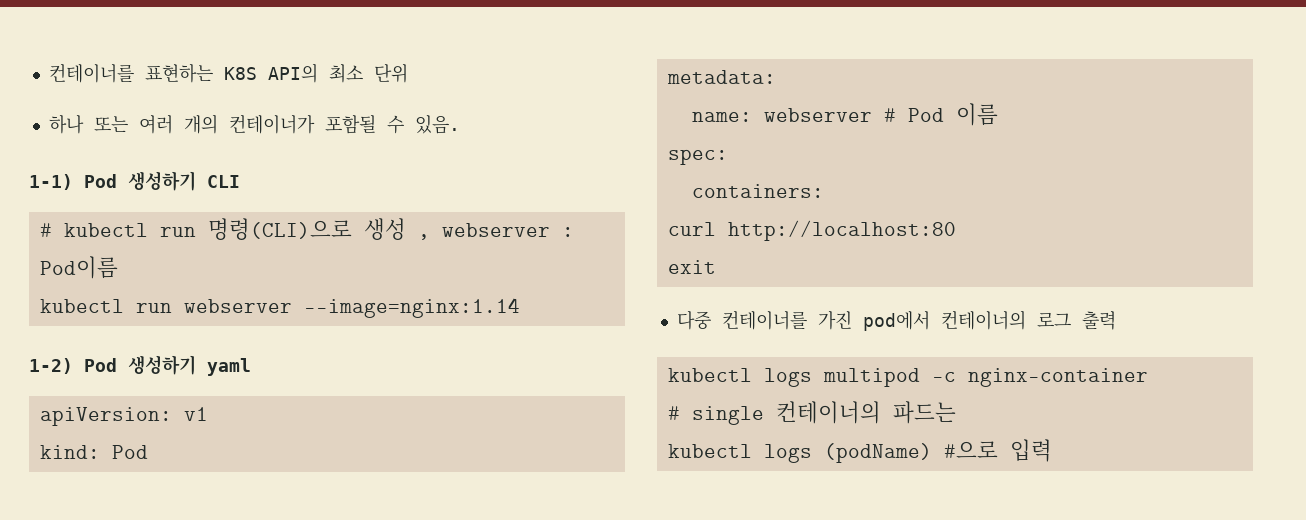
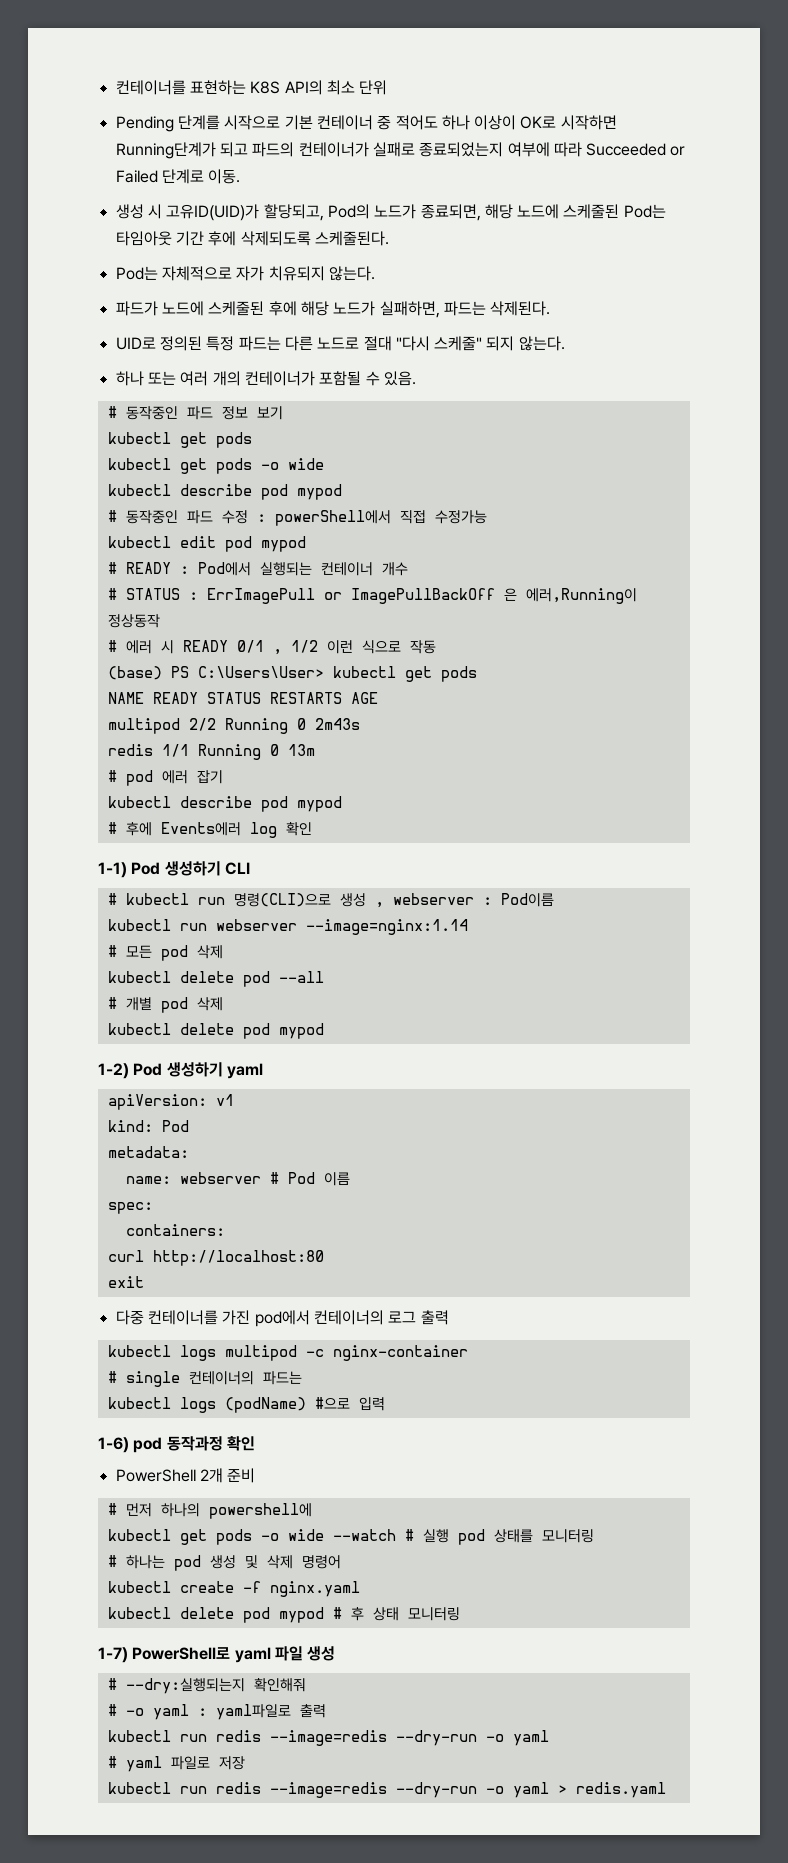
+ Pending 단계를 시작으로 기본 컨테이너 중 적어도 하나 이상이 OK로 시작하면 Running단계가 되고 파드의 컨테이너가 실패로 종료되었는지 여부에 따라 Succeeded or Failed 단계로 이동.
+ 생성 시 고유ID(UID)가 할당되고, Pod의 노드가 종료되면, 해당 노드에 스케줄된 Pod는 타임아웃 기간 후에 삭제되도록 스케줄된다.
+ Pod는 자체적으로 자가 치유되지 않는다.
+ 파드가 노드에 스케줄된 후에 해당 노드가 실패하면, 파드는 삭제된다.
+ UID로 정의된 특정 파드는 다른 노드로 절대 "다시 스케줄" 되지 않는다.
+ # 동작중인 파드 정보 보기
+ kubectl get pods
+ kubectl get pods -o wide
+ kubectl describe pod mypod
+ # 동작중인 파드 수정 : powerShell에서 직접 수정가능
+ kubectl edit pod mypod
+ # READY : Pod에서 실행되는 컨테이너 개수
+ # STATUS : ErrImagePull or ImagePullBackOff 은 에러,Running이 정상동작
+ # 에러 시 READY 0/1 , 1/2 이런 식으로 작동
+ (base) PS C:\Users\User> kubectl get pods
+ NAME READY STATUS RESTARTS AGE
+ multipod 2/2 Running 0 2m43s
+ redis 1/1 Running 0 13m
+ # pod 에러 잡기
+ kubectl describe pod mypod
+ # 후에 Events에러 log 확인
+ # 모든 pod 삭제
+ kubectl delete pod --all
+ # 개별 pod 삭제
+ kubectl delete pod mypod
+ 1-6) pod 동작과정 확인
+ PowerShell 2개 준비
+ # 먼저 하나의 powershell에
+ kubectl get pods -o wide --watch # 실행 pod 상태를 모니터링
+ # 하나는 pod 생성 및 삭제 명령어
+ kubectl create -f nginx.yaml
+ kubectl delete pod mypod # 후 상태 모니터링
+ 1-7) PowerShell로 yaml 파일 생성
+ # --dry:실행되는지 확인해줘
+ # -o yaml : yaml파일로 출력
+ kubectl run redis --image=redis --dry-run -o yaml
+ # yaml 파일로 저장
+ kubectl run redis --image=redis --dry-run -o yaml > redis.yaml

